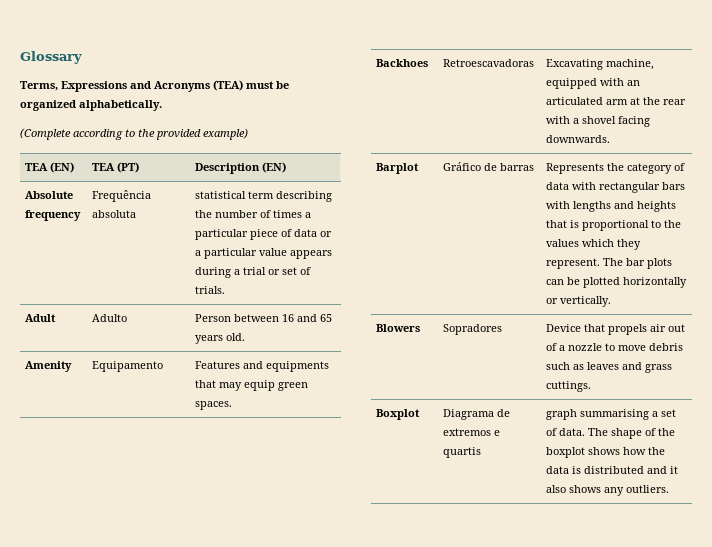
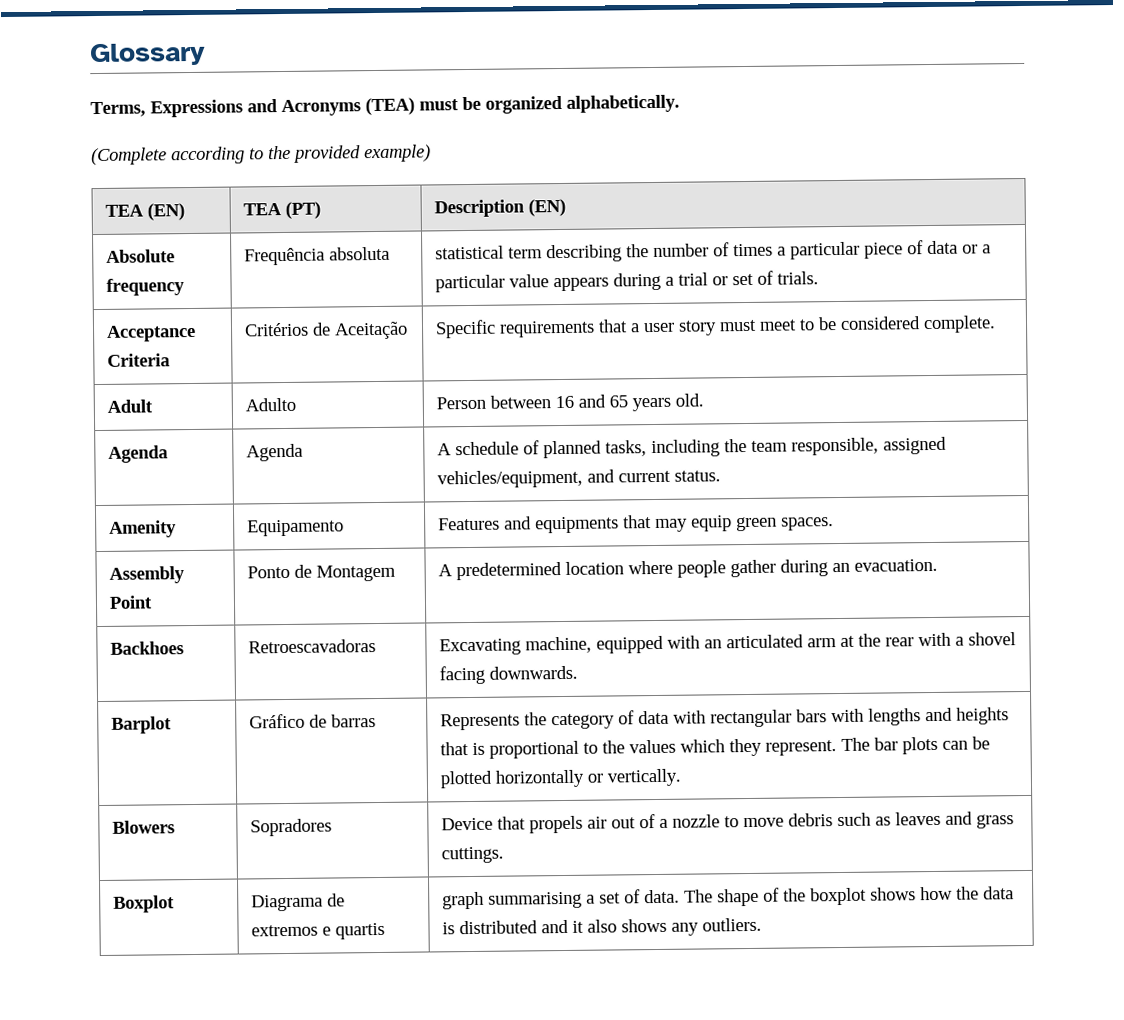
+ Acceptance Criteria | Critérios de Aceitação | Specific requirements that a user story must meet to be considered complete.
+ Agenda | Agenda | A schedule of planned tasks, including the team responsible, assigned vehicles/equipment, and current status.
+ Assembly Point | Ponto de Montagem | A predetermined location where people gather during an evacuation.

